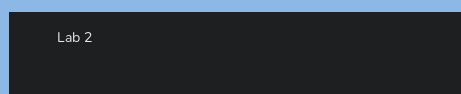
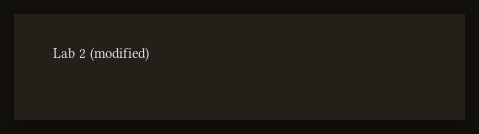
- Lab 2
+ Lab 2 (modified)

